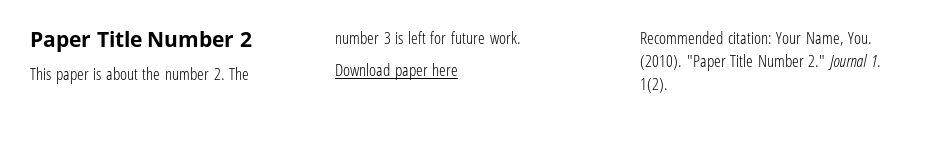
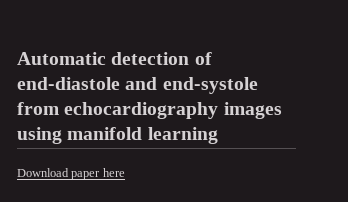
- Paper Title Number 2
- This paper is about the number 2. The number 3 is left for future work.
+ Automatic detection of end-diastole and end-systole from echocardiography images using manifold learning
  Download paper here
- Recommended citation: Your Name, You. (2010). "Paper Title Number 2." Journal 1. 1(2).

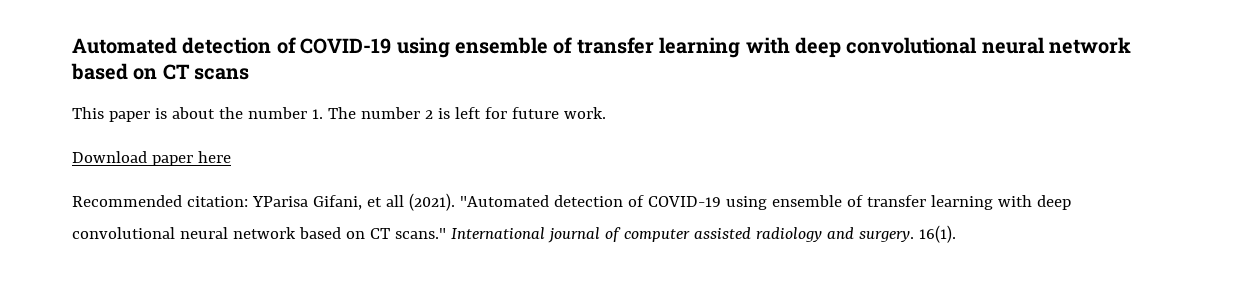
- Automatic detection of end-diastole and end-systole from echocardiography images using manifold learning
+ Automated detection of COVID-19 using ensemble of transfer learning with deep convolutional neural network based on CT scans
+ This paper is about the number 1. The number 2 is left for future work.
  Download paper here
+ Recommended citation: YParisa Gifani, et all (2021). "Automated detection of COVID-19 using ensemble of transfer learning with deep convolutional neural network based on CT scans." International journal of computer assisted radiology and surgery. 16(1).

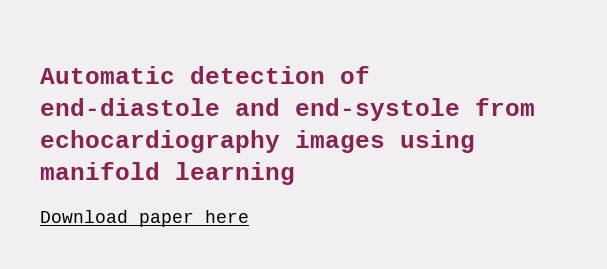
- Automated detection of COVID-19 using ensemble of transfer learning with deep convolutional neural network based on CT scans
- This paper is about the number 1. The number 2 is left for future work.
+ Automatic detection of end-diastole and end-systole from echocardiography images using manifold learning
  Download paper here
- Recommended citation: YParisa Gifani, et all (2021). "Automated detection of COVID-19 using ensemble of transfer learning with deep convolutional neural network based on CT scans." International journal of computer assisted radiology and surgery. 16(1).

